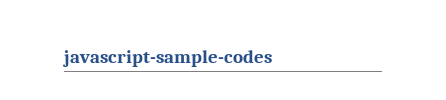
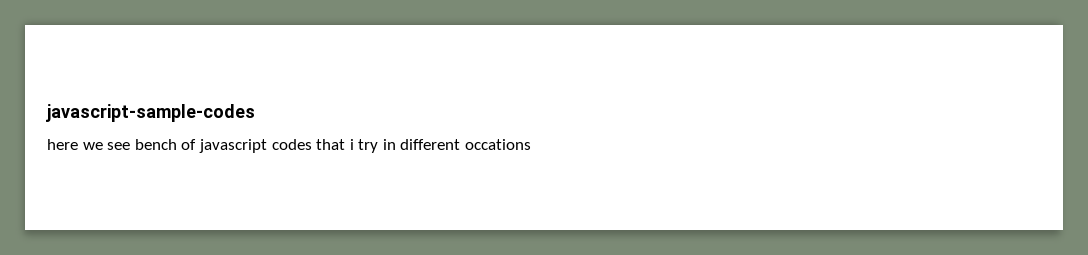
+ here we see bench of javascript codes that i try in different occations

